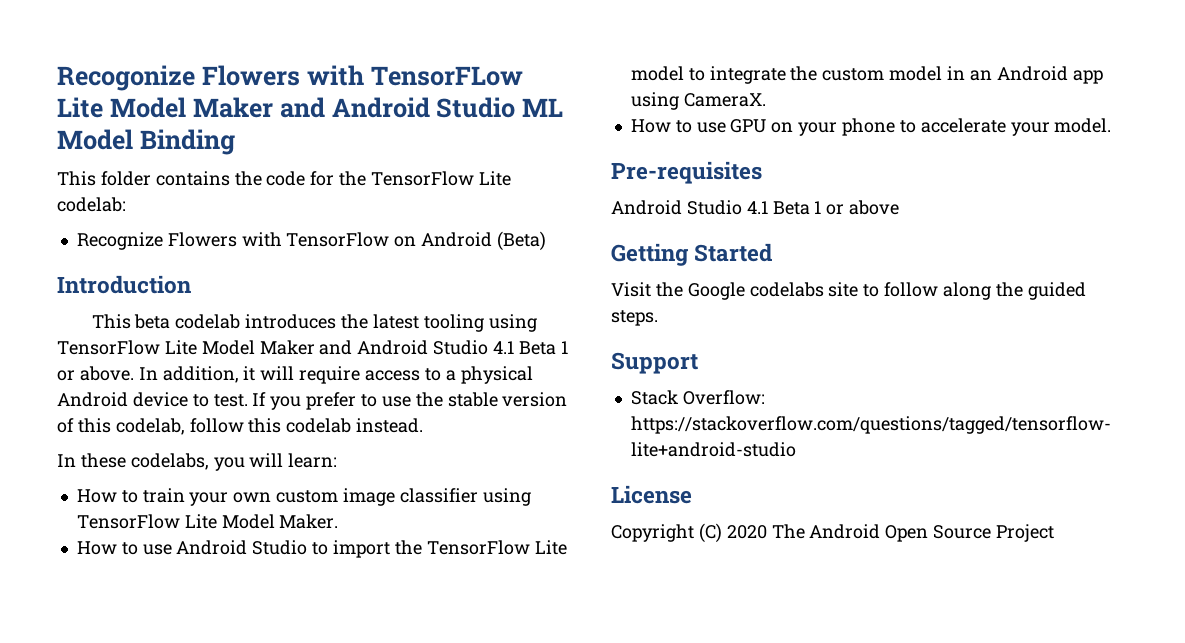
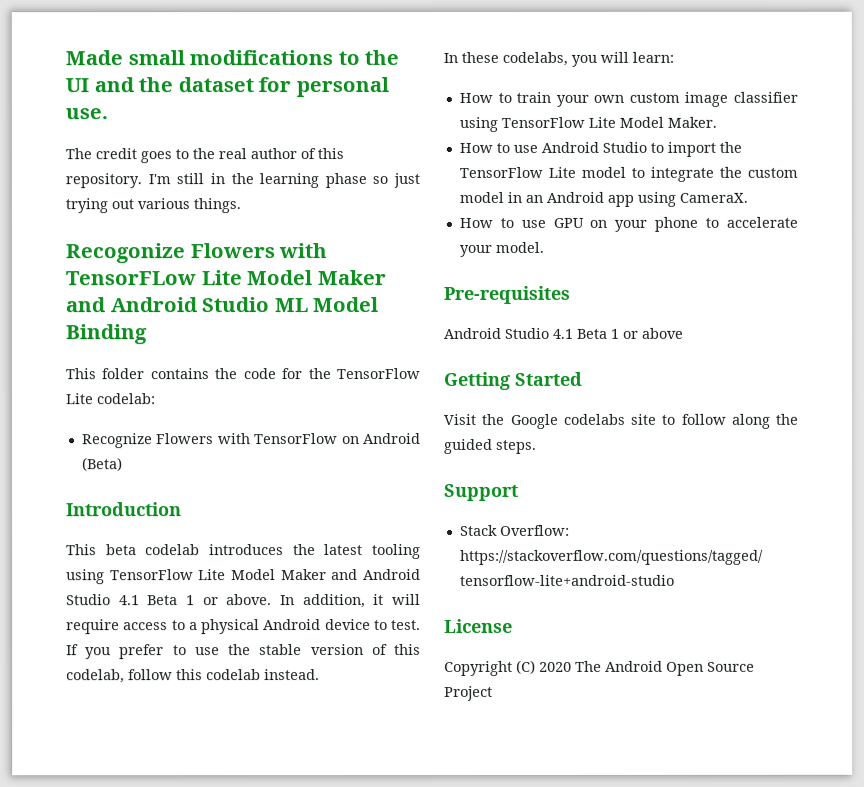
+ Made small modifications to the UI and the dataset for personal use.
+ The credit goes to the real author of this repository. I'm still in the learning phase so just trying out various things.

